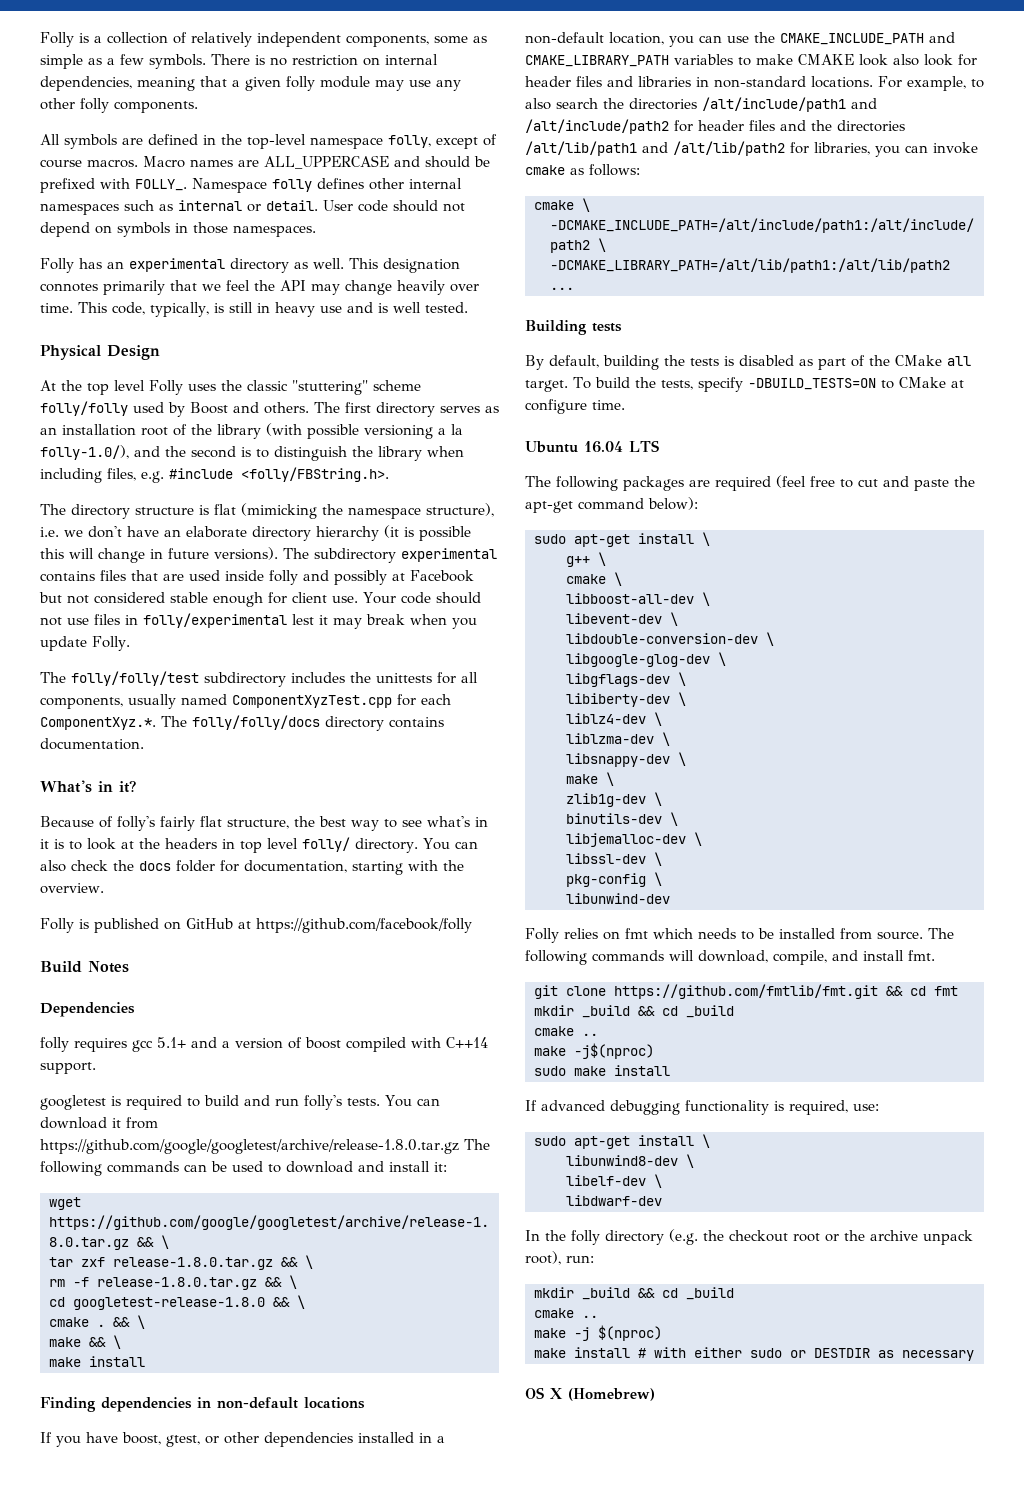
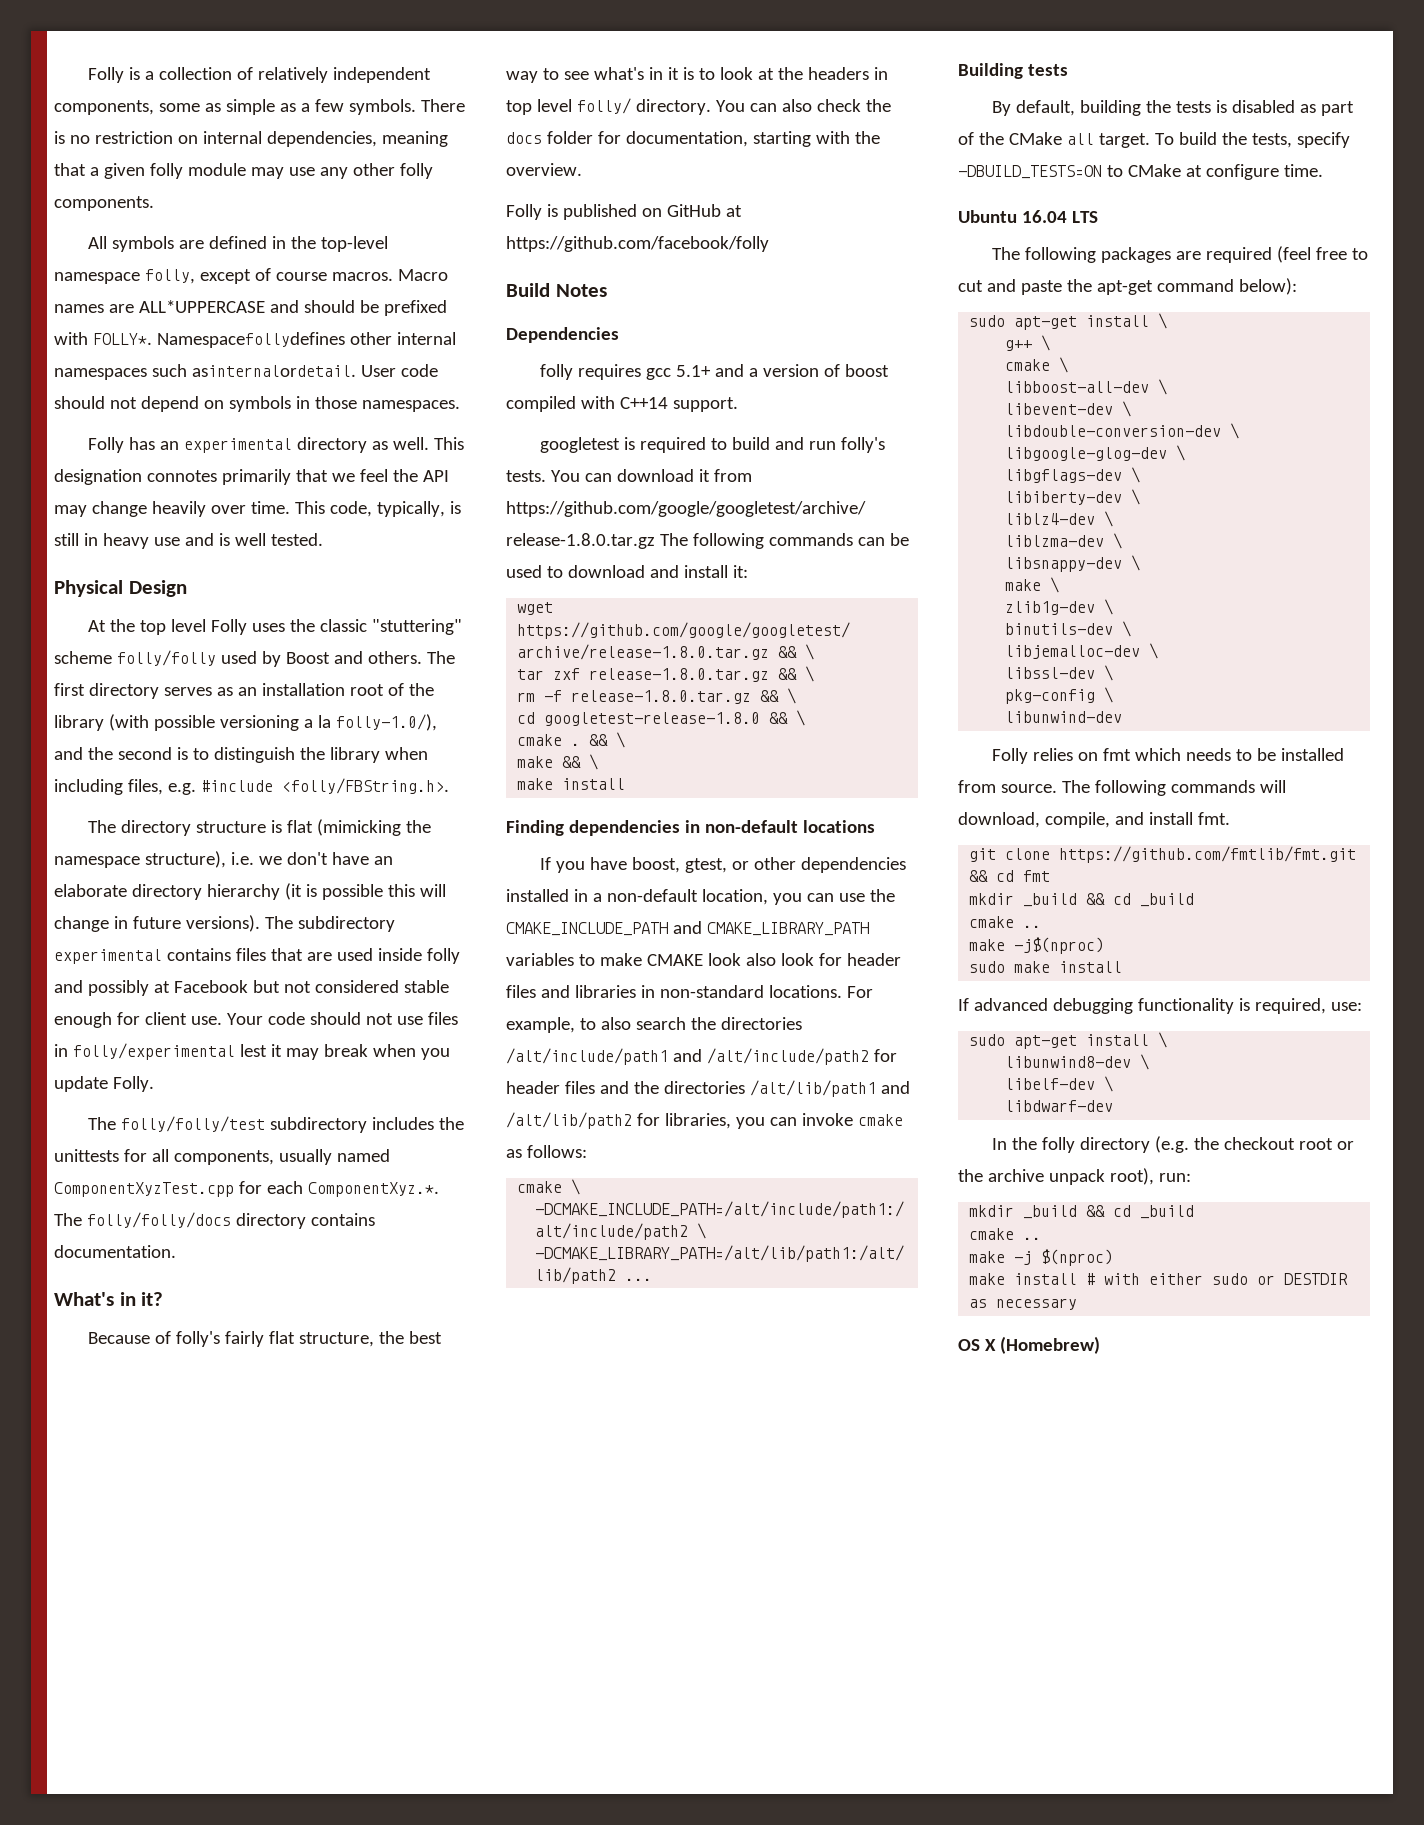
- Macro names are ALL_UPPERCASE and should be prefixed with FOLLY_. Namespace folly defines other internal namespaces such as internal or detail.
+ Macro names are ALL*UPPERCASE and should be prefixed with FOLLY*. Namespacefollydefines other internal namespaces such asinternalordetail.

